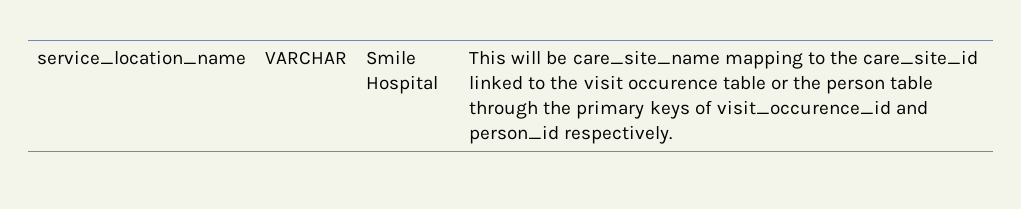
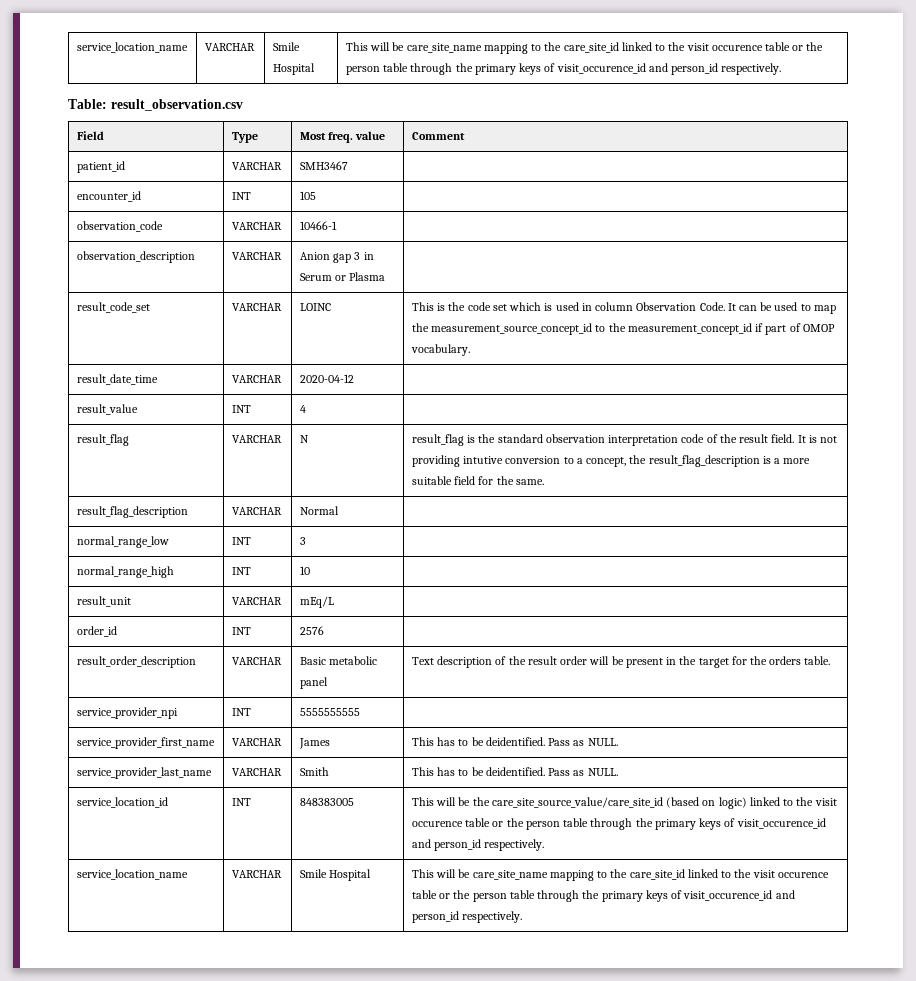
+ Table: result_observation.csv
+ Field | Type | Most freq. value | Comment
+ patient_id | VARCHAR | SMH3467 |
+ encounter_id | INT | 105 |
+ observation_code | VARCHAR | 10466-1 |
+ observation_description | VARCHAR | Anion gap 3 in Serum or Plasma |
+ result_code_set | VARCHAR | LOINC | This is the code set which is used in column Observation Code. It can be used to map the measurement_source_concept_id to the measurement_concept_id if part of OMOP vocabulary.
+ result_date_time | VARCHAR | 2020-04-12 |
+ result_value | INT | 4 |
+ result_flag | VARCHAR | N | result_flag is the standard observation interpretation code of the result field. It is not providing intutive conversion to a concept, the result_flag_description is a more suitable field for the same.
+ result_flag_description | VARCHAR | Normal |
+ normal_range_low | INT | 3 |
+ normal_range_high | INT | 10 |
+ result_unit | VARCHAR | mEq/L |
+ order_id | INT | 2576 |
+ result_order_description | VARCHAR | Basic metabolic panel | Text description of the result order will be present in the target for the orders table.
+ service_provider_npi | INT | 5555555555 |
+ service_provider_first_name | VARCHAR | James | This has to be deidentified. Pass as NULL.
+ service_provider_last_name | VARCHAR | Smith | This has to be deidentified. Pass as NULL.
+ service_location_id | INT | 848383005 | This will be the care_site_source_value/care_site_id (based on logic) linked to the visit occurence table or the person table through the primary keys of visit_occurence_id and person_id respectively.
+ service_location_name | VARCHAR | Smile Hospital | This will be care_site_name mapping to the care_site_id linked to the visit occurence table or the person table through the primary keys of visit_occurence_id and person_id respectively.

